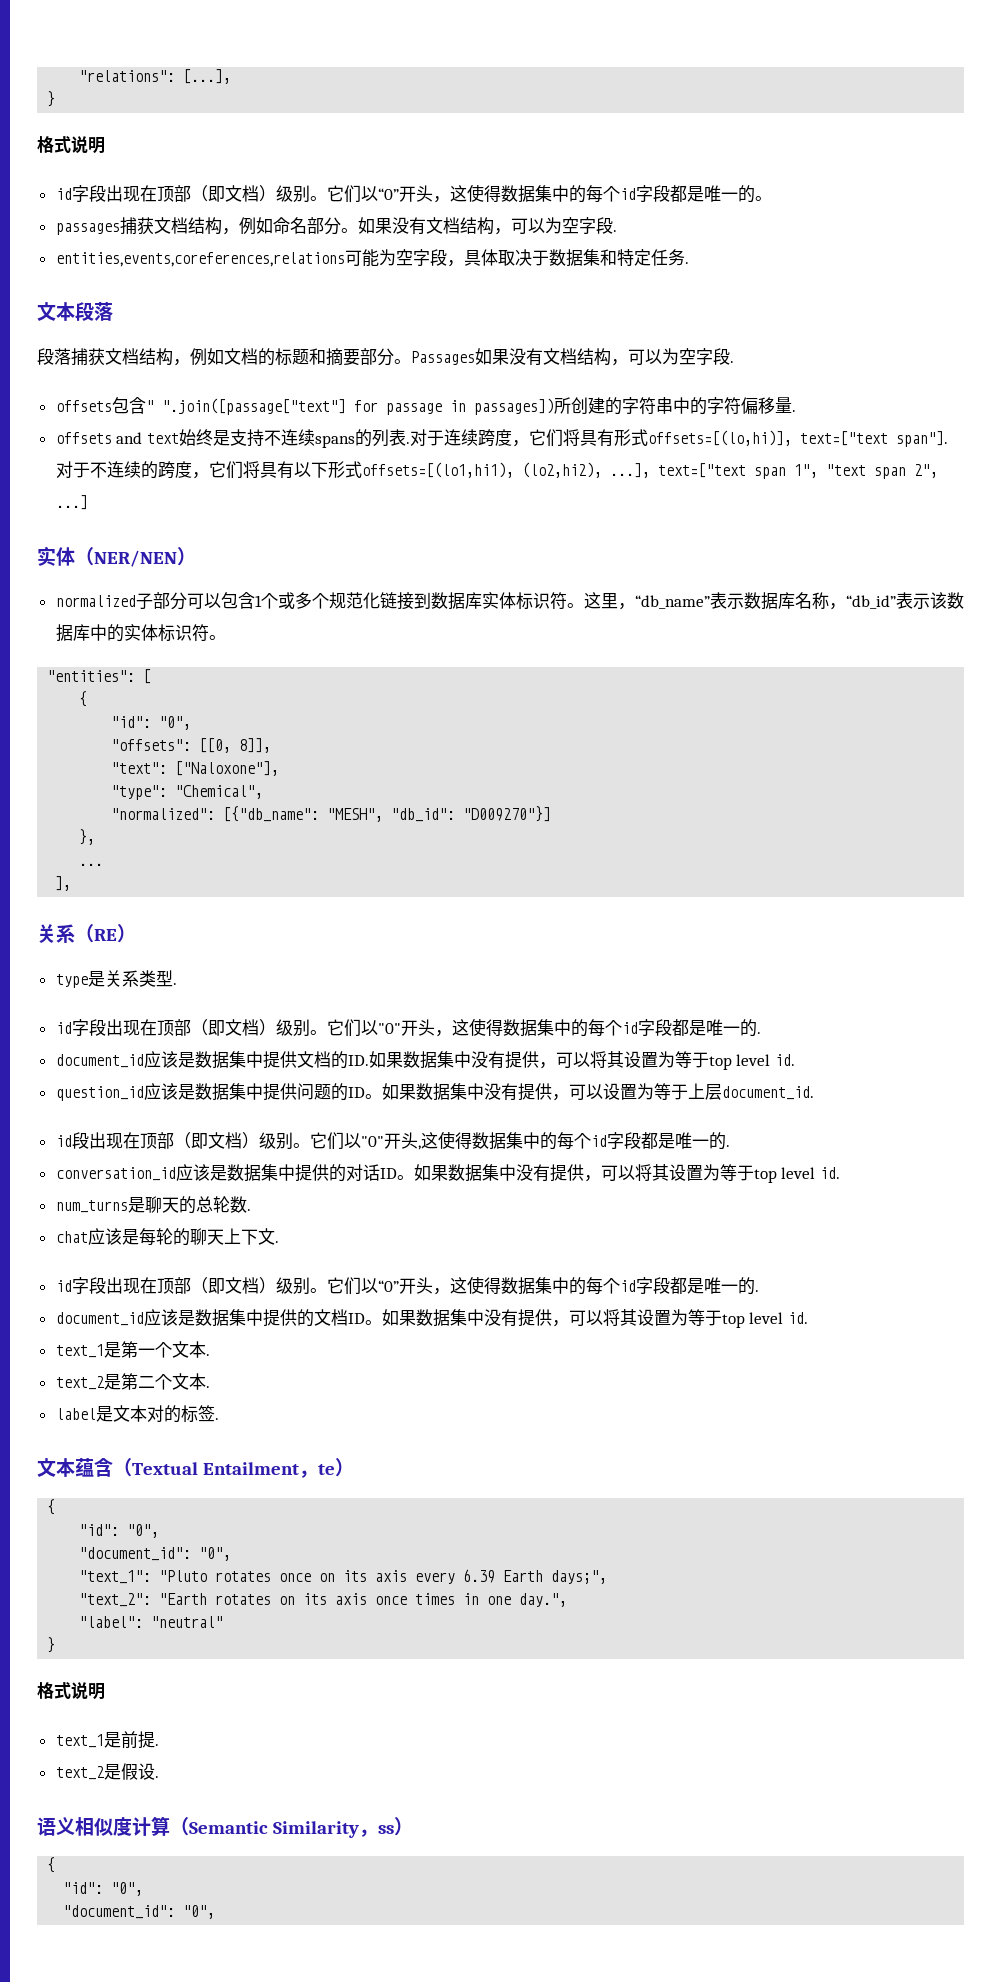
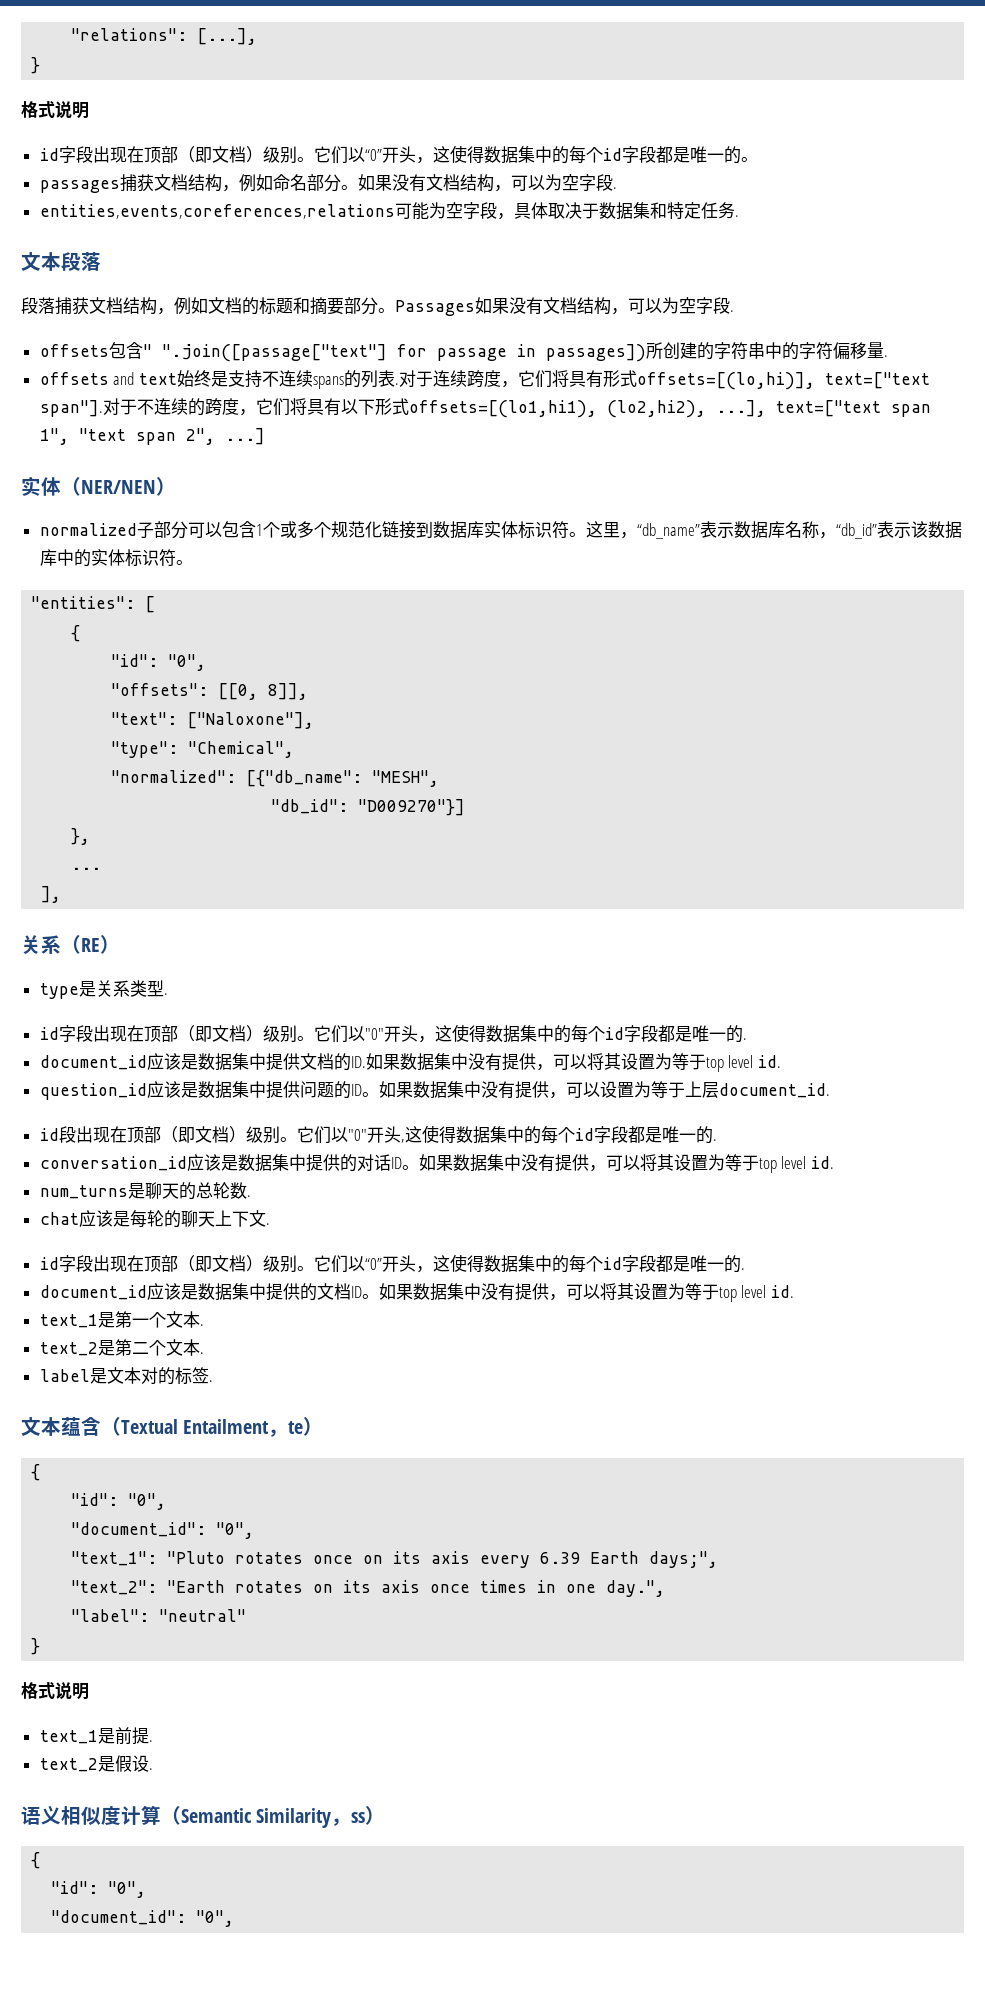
- "normalized": [{"db_name": "MESH", "db_id": "D009270"}]
+ "normalized": [{"db_name": "MESH",
+ "db_id": "D009270"}]

